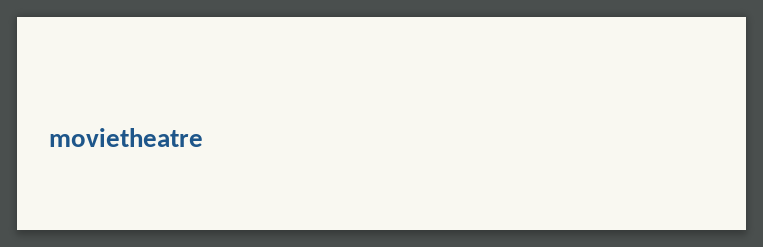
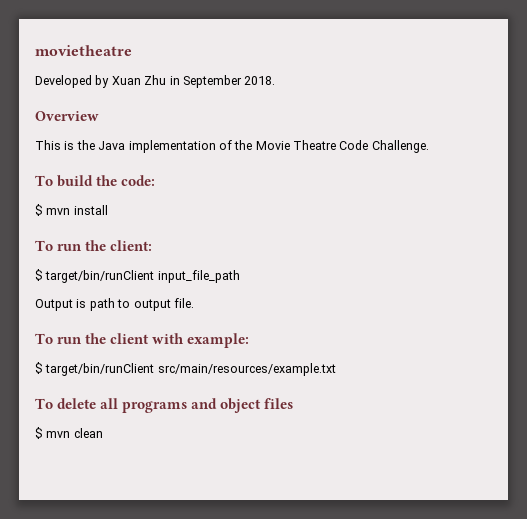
+ Developed by Xuan Zhu in September 2018.
+ Overview
+ This is the Java implementation of the Movie Theatre Code Challenge.
+ To build the code:
+ $ mvn install
+ To run the client:
+ $ target/bin/runClient input_file_path
+ Output is path to output file.
+ To run the client with example:
+ $ target/bin/runClient src/main/resources/example.txt
+ To delete all programs and object files
+ $ mvn clean

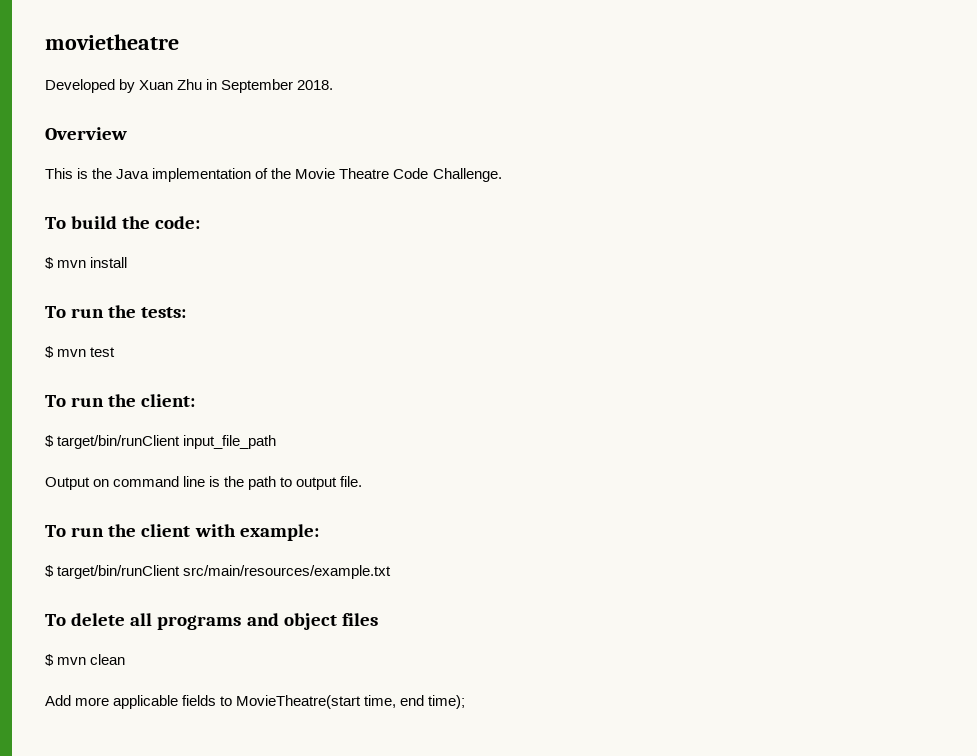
+ To run the tests:
+ $ mvn test
- Output is path to output file.
+ Output on command line is the path to output file.
+ Add more applicable fields to MovieTheatre(start time, end time);

